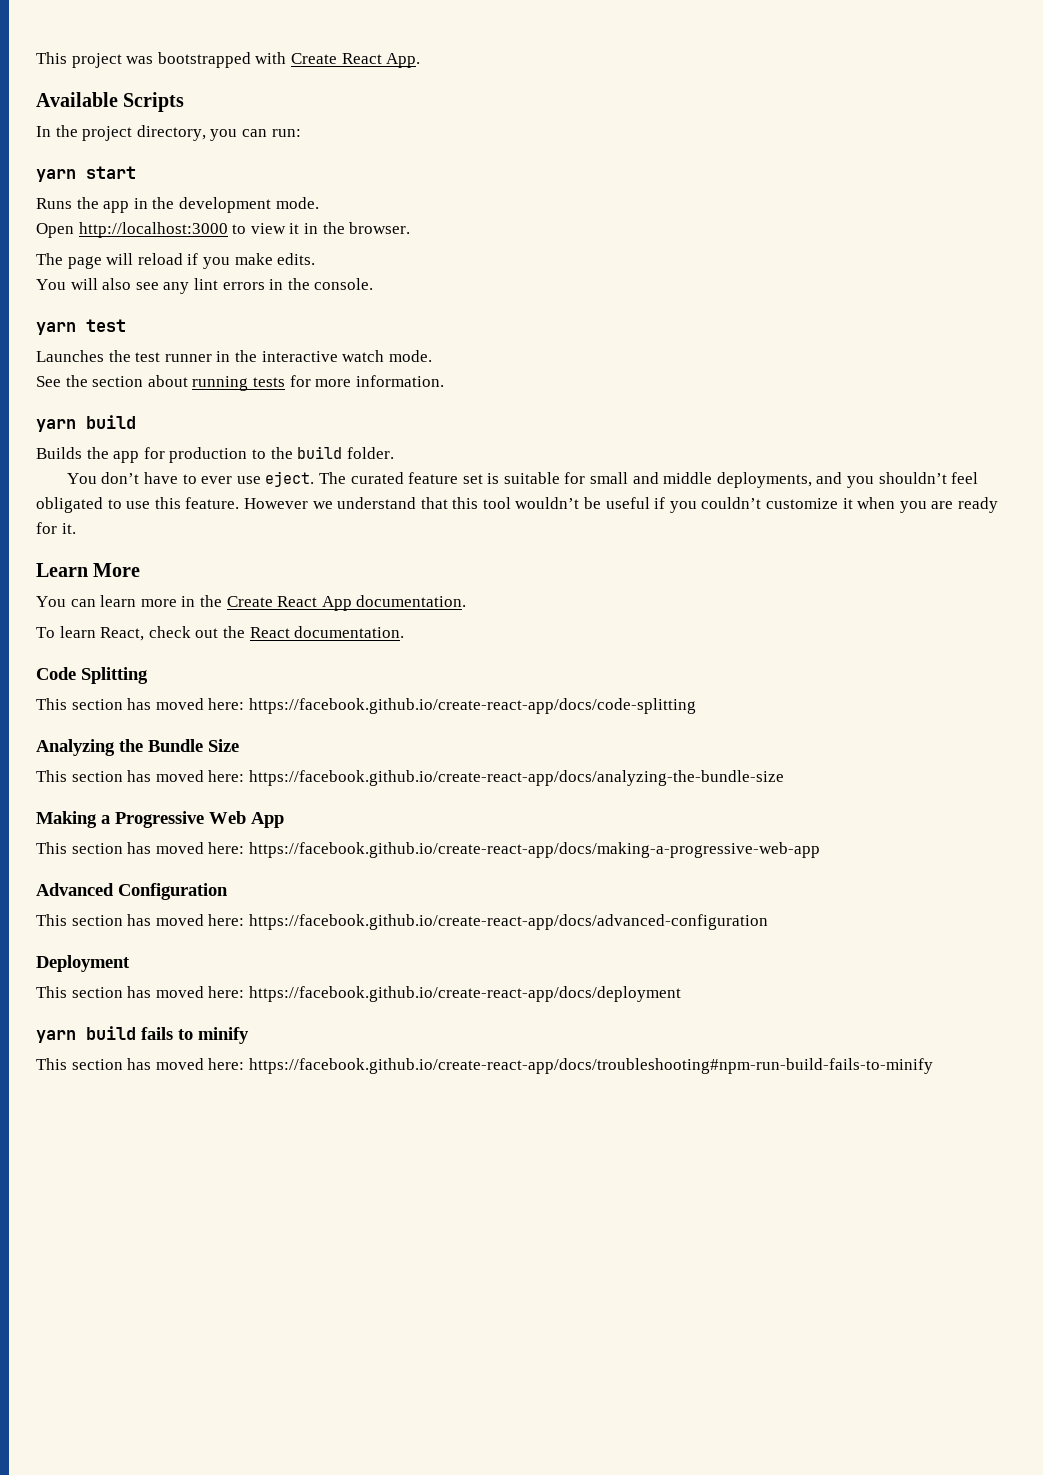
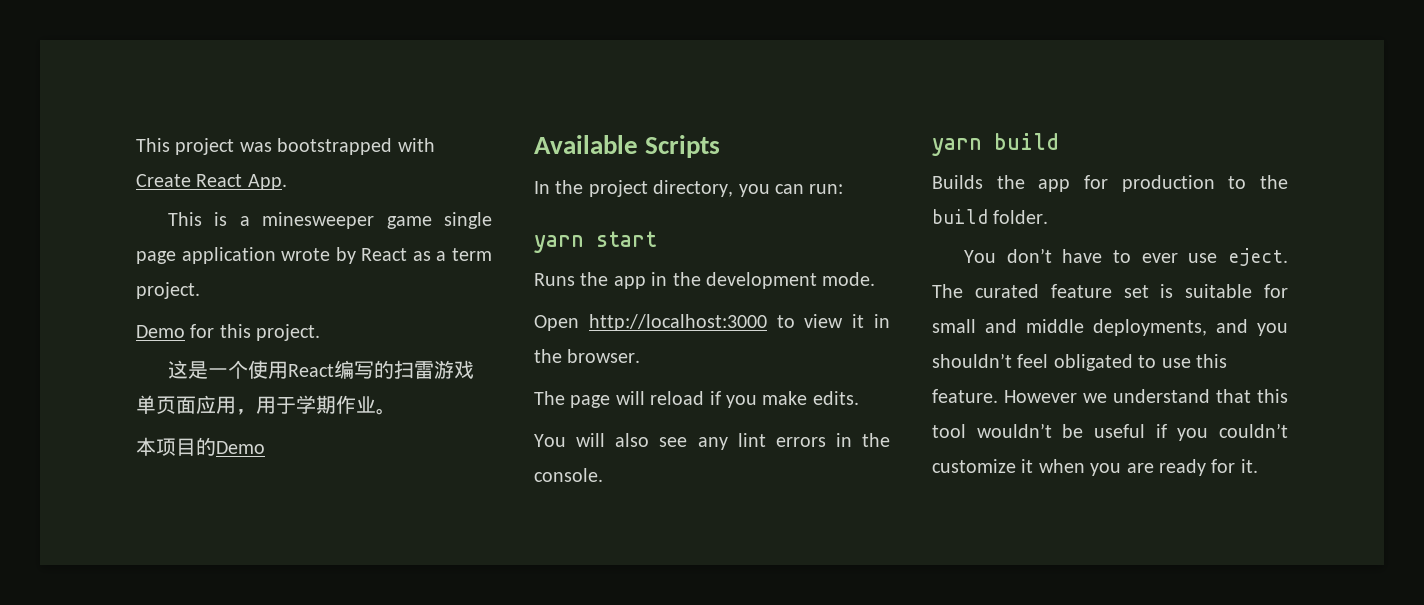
+ This is a minesweeper game single page application wrote by React as a term project.
+ Demo for this project.
+ 这是一个使用React编写的扫雷游戏单页面应用，用于学期作业。
+ 本项目的Demo
- yarn test
- Launches the test runner in the interactive watch mode.
- See the section about running tests for more information.
- Learn More
- You can learn more in the Create React App documentation.
- To learn React, check out the React documentation.
- Code Splitting
- This section has moved here: https://facebook.github.io/create-react-app/docs/code-splitting
- Analyzing the Bundle Size
- This section has moved here: https://facebook.github.io/create-react-app/docs/analyzing-the-bundle-size
- Making a Progressive Web App
- This section has moved here: https://facebook.github.io/create-react-app/docs/making-a-progressive-web-app
- Advanced Configuration
- This section has moved here: https://facebook.github.io/create-react-app/docs/advanced-configuration
- Deployment
- This section has moved here: https://facebook.github.io/create-react-app/docs/deployment
- yarn build fails to minify
- This section has moved here: https://facebook.github.io/create-react-app/docs/troubleshooting#npm-run-build-fails-to-minify

